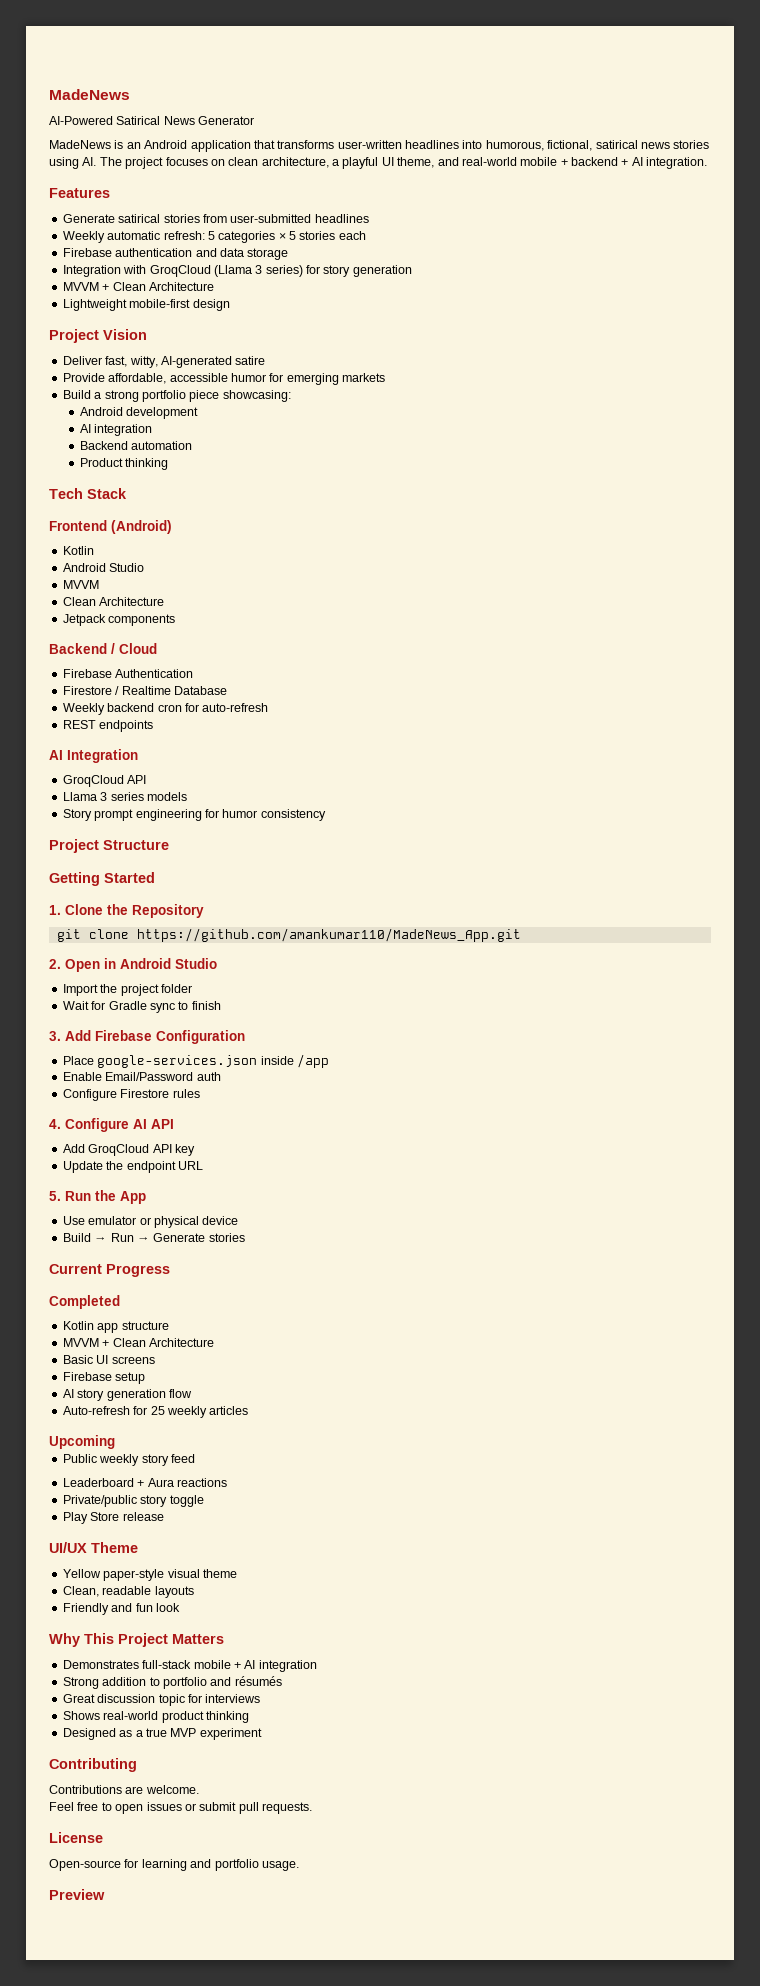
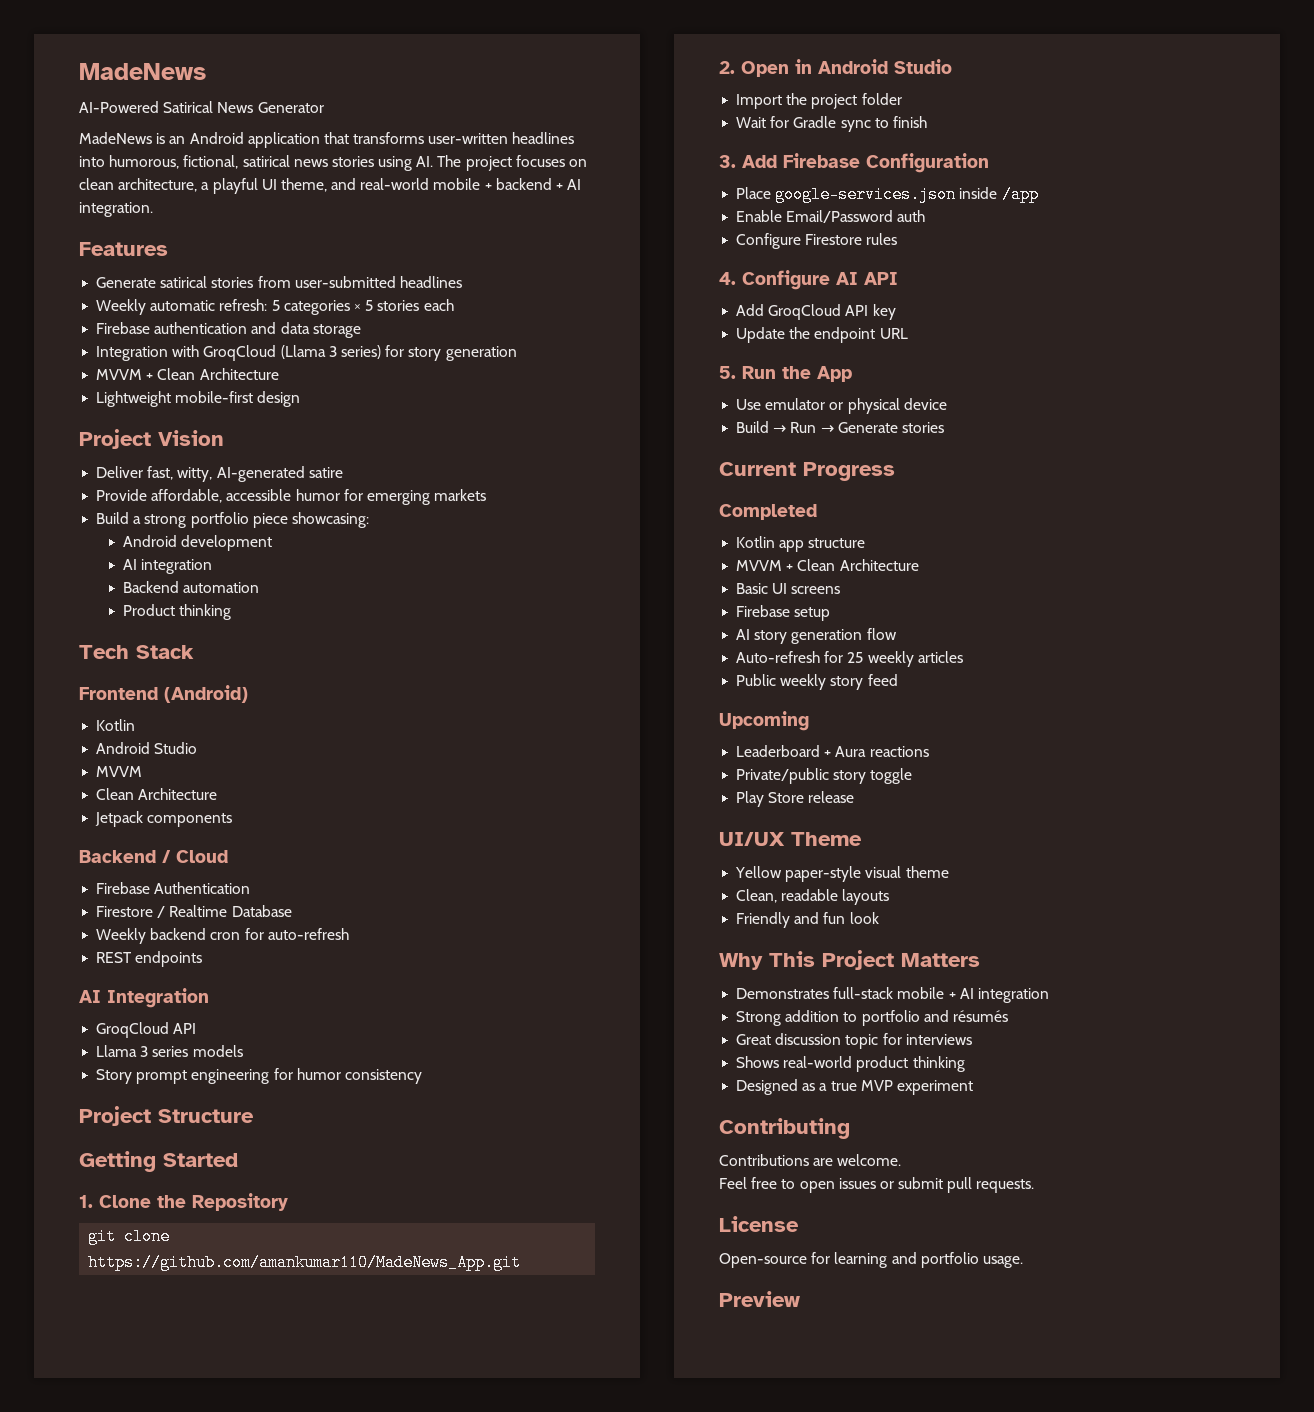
- Upcoming
+ Upcoming

